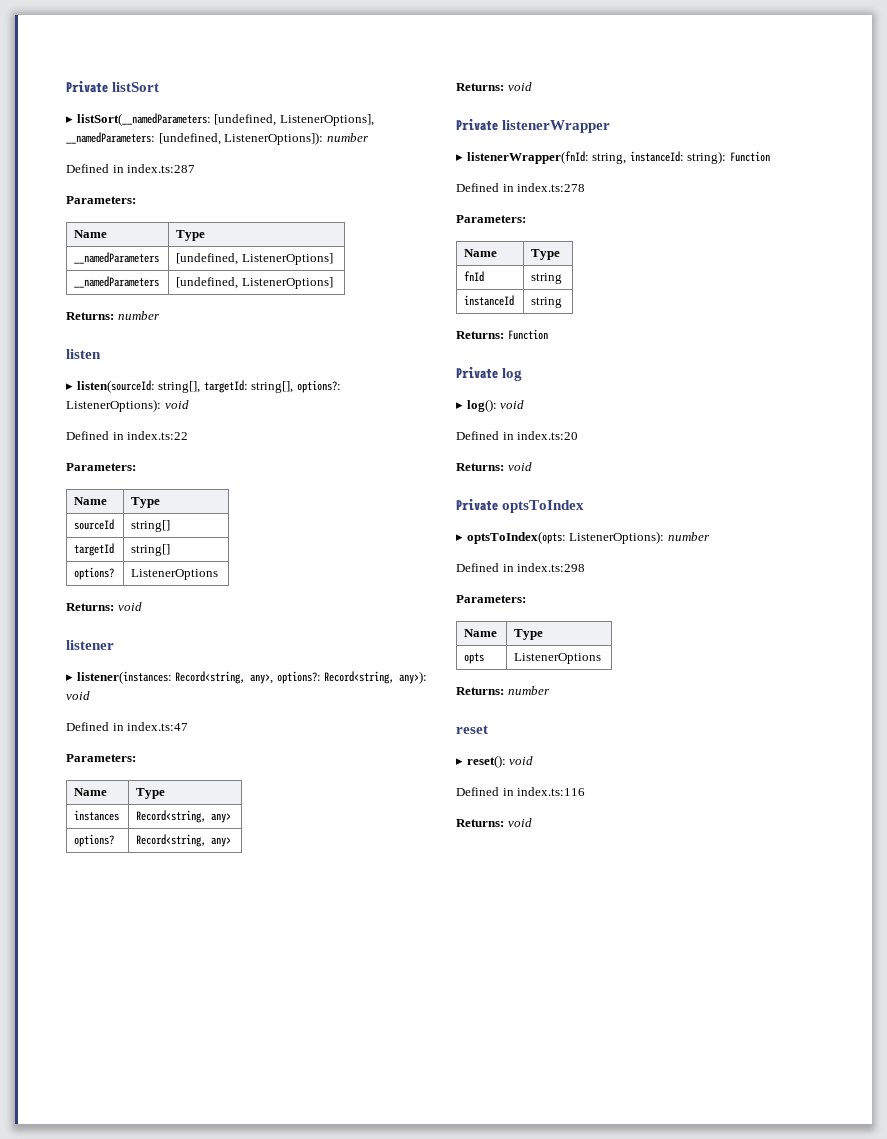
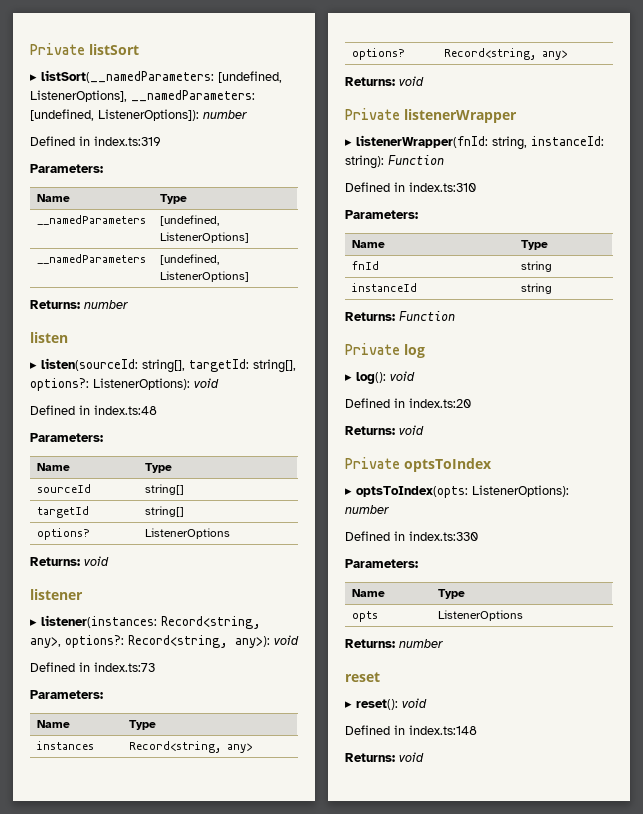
- Defined in index.ts:287
+ Defined in index.ts:319
- Defined in index.ts:22
+ Defined in index.ts:48
- Defined in index.ts:47
+ Defined in index.ts:73
- Defined in index.ts:278
+ Defined in index.ts:310
- Defined in index.ts:298
+ Defined in index.ts:330
- Defined in index.ts:116
+ Defined in index.ts:148

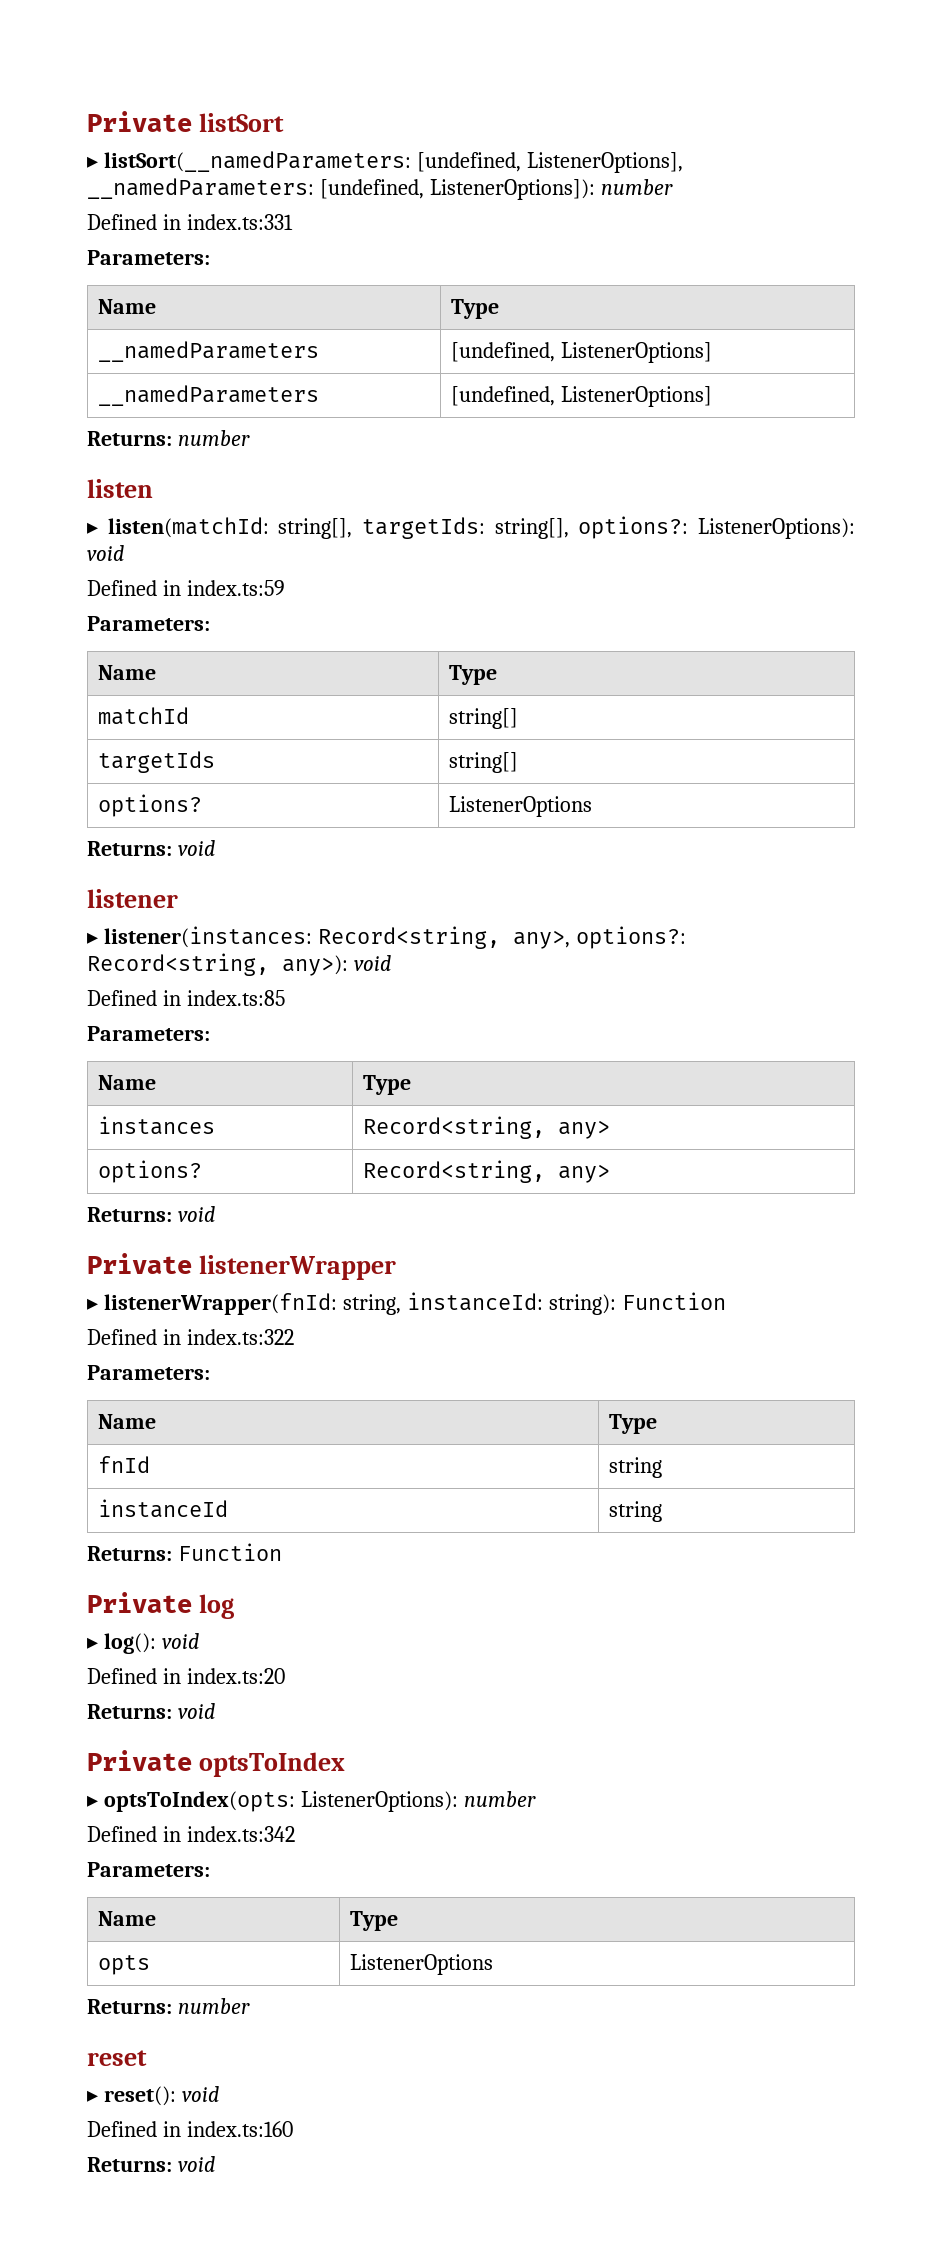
- Defined in index.ts:319
+ Defined in index.ts:331
- ▸ listen(sourceId: string[], targetId: string[], options?: ListenerOptions): void
+ ▸ listen(matchId: string[], targetIds: string[], options?: ListenerOptions): void
- Defined in index.ts:48
+ Defined in index.ts:59
  Parameters:
  Name | Type
- sourceId | string[]
- targetId | string[]
+ matchId | string[]
+ targetIds | string[]
- Defined in index.ts:73
+ Defined in index.ts:85
- Defined in index.ts:310
+ Defined in index.ts:322
- Defined in index.ts:330
+ Defined in index.ts:342
- Defined in index.ts:148
+ Defined in index.ts:160

